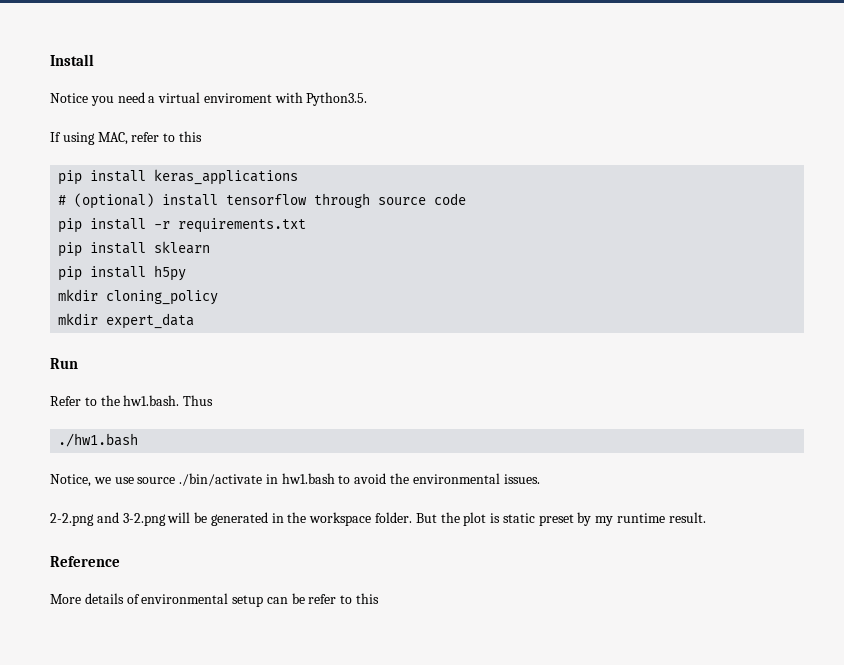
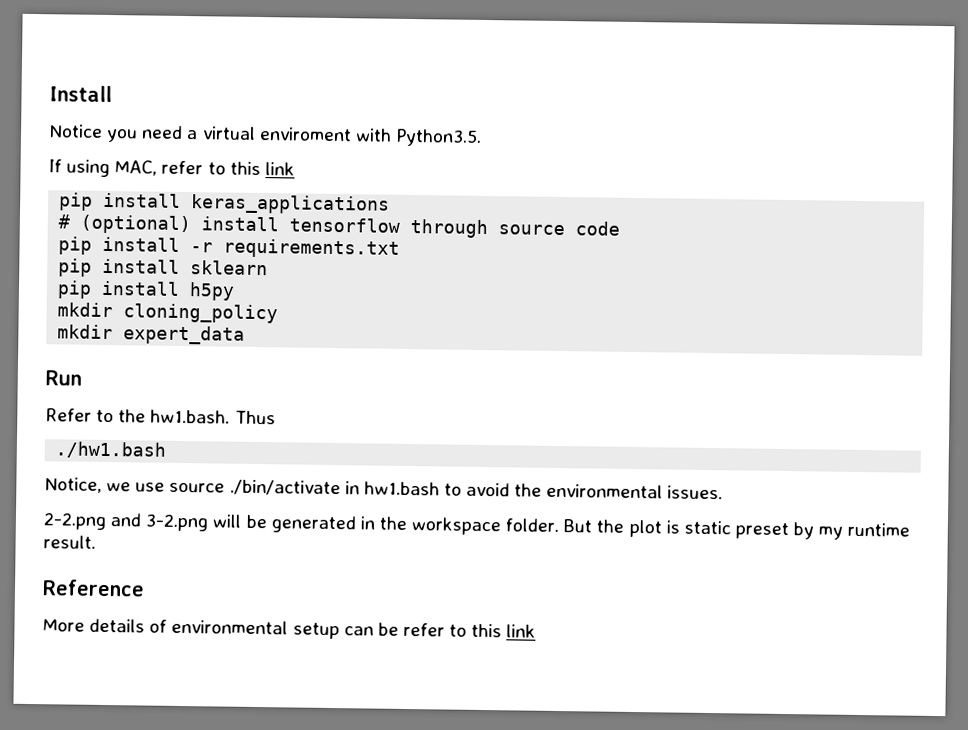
- If using MAC, refer to this
+ If using MAC, refer to this link
- More details of environmental setup can be refer to this
+ More details of environmental setup can be refer to this link

